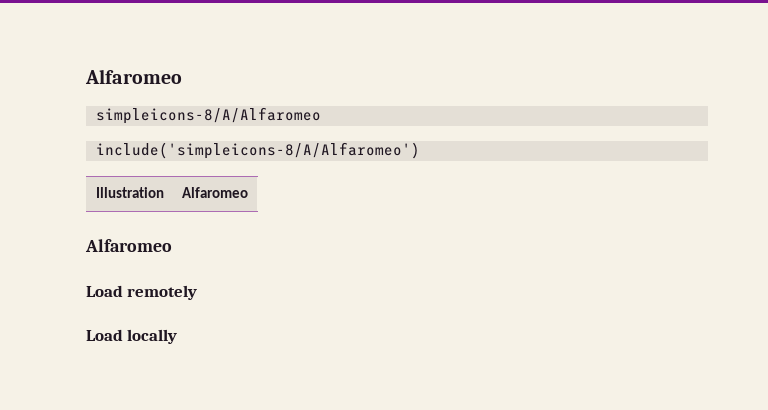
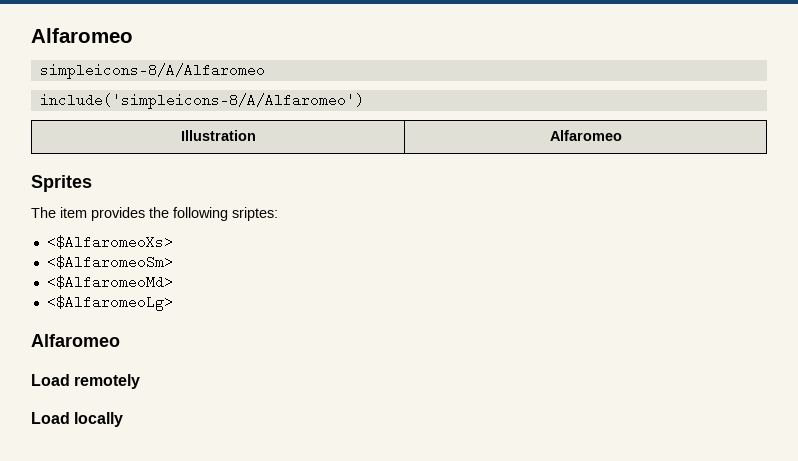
+ Sprites
+ The item provides the following sriptes:
+ <$AlfaromeoXs>
+ <$AlfaromeoSm>
+ <$AlfaromeoMd>
+ <$AlfaromeoLg>

